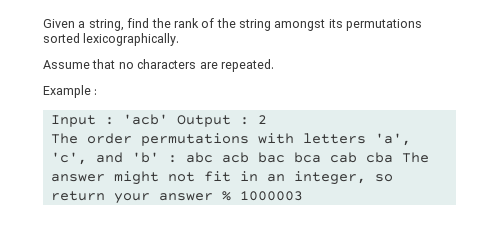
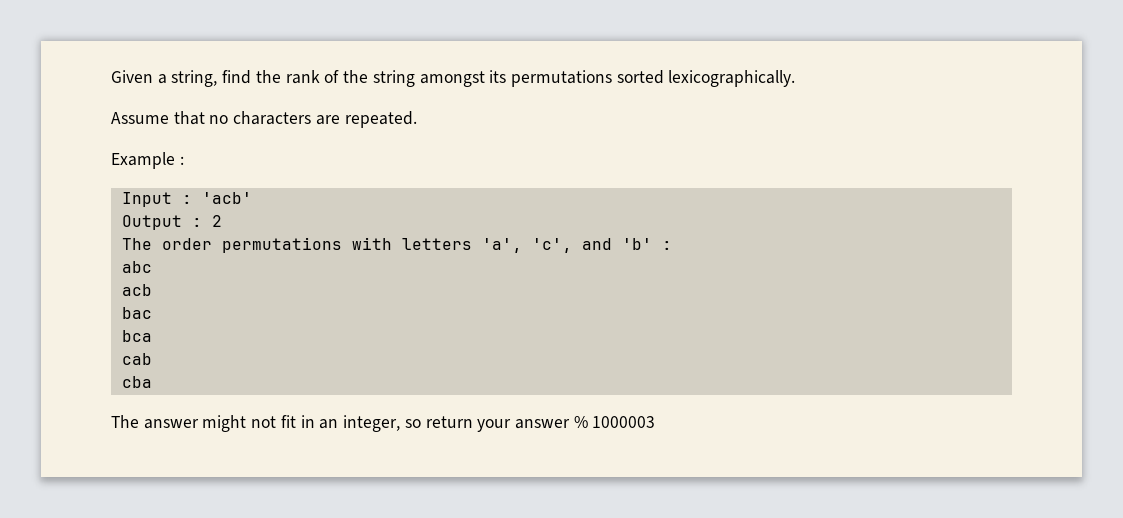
- Input : 'acb' Output : 2
+ Input : 'acb'
+ Output : 2
- The order permutations with letters 'a', 'c', and 'b' : abc acb bac bca cab cba The answer might not fit in an integer, so return your answer % 1000003
+ The order permutations with letters 'a', 'c', and 'b' :
+ abc
+ acb
+ bac
+ bca
+ cab
+ cba
+ The answer might not fit in an integer, so return your answer % 1000003

